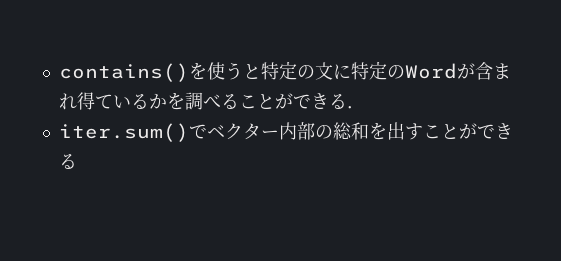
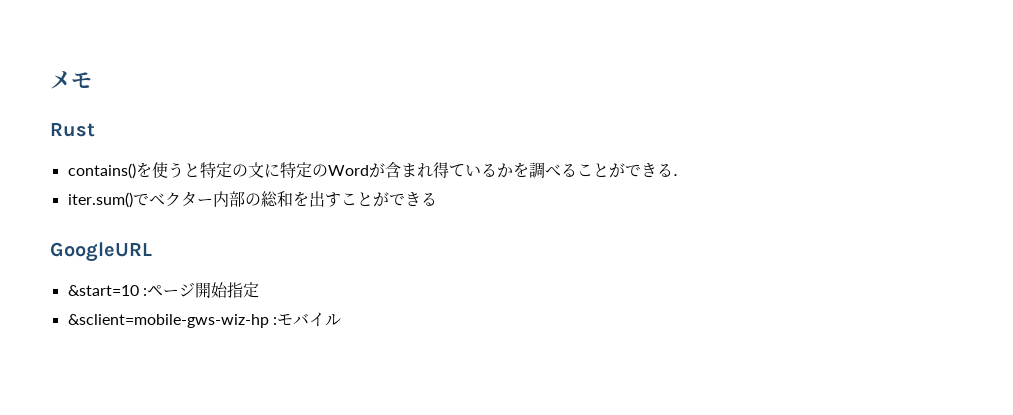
+ メモ
+ Rust
+ GoogleURL
+ &start=10 :ページ開始指定
+ &sclient=mobile-gws-wiz-hp :モバイル

